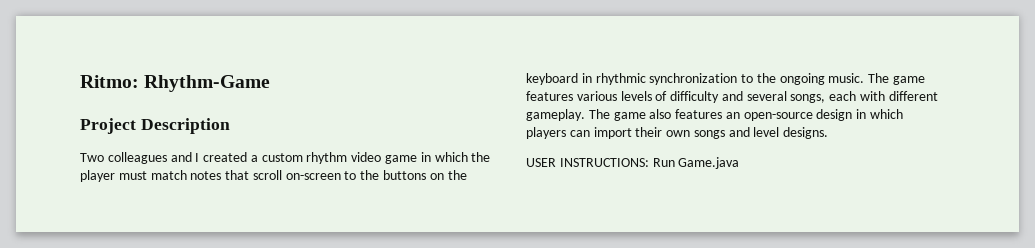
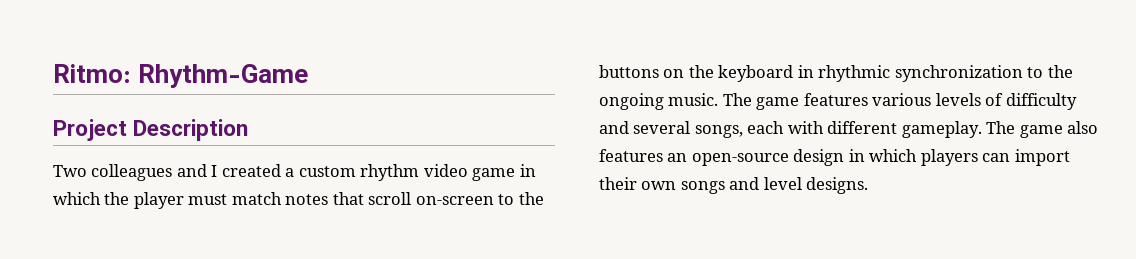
- USER INSTRUCTIONS: Run Game.java

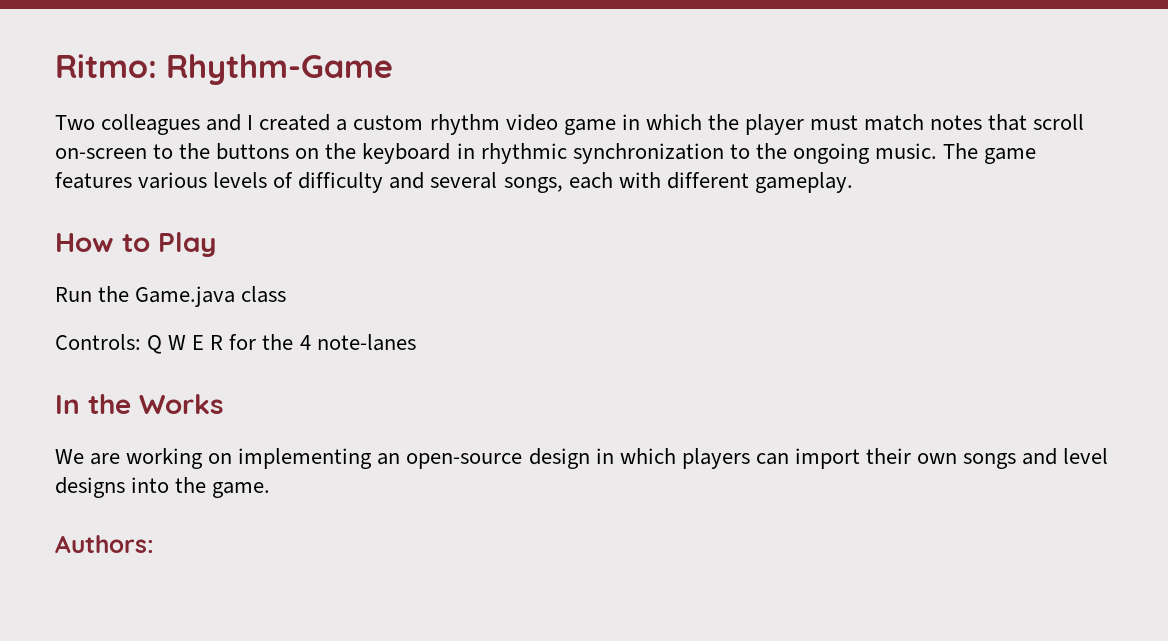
- Project Description
- The game features various levels of difficulty and several songs, each with different gameplay. The game also features an open-source design in which players can import their own songs and level designs.
+ The game features various levels of difficulty and several songs, each with different gameplay.
+ How to Play
+ Run the Game.java class
+ Controls: Q W E R for the 4 note-lanes
+ In the Works
+ We are working on implementing an open-source design in which players can import their own songs and level designs into the game.
+ Authors:

